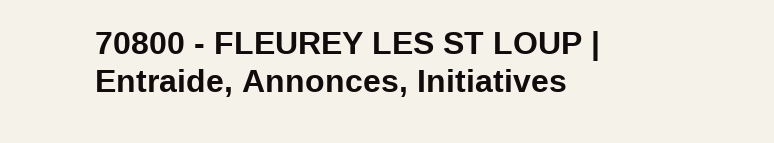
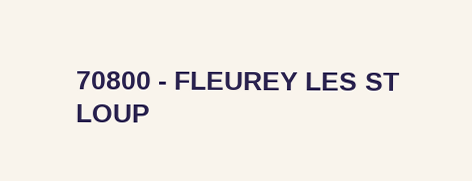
- 70800 - FLEUREY LES ST LOUP | Entraide, Annonces, Initiatives
+ 70800 - FLEUREY LES ST LOUP

